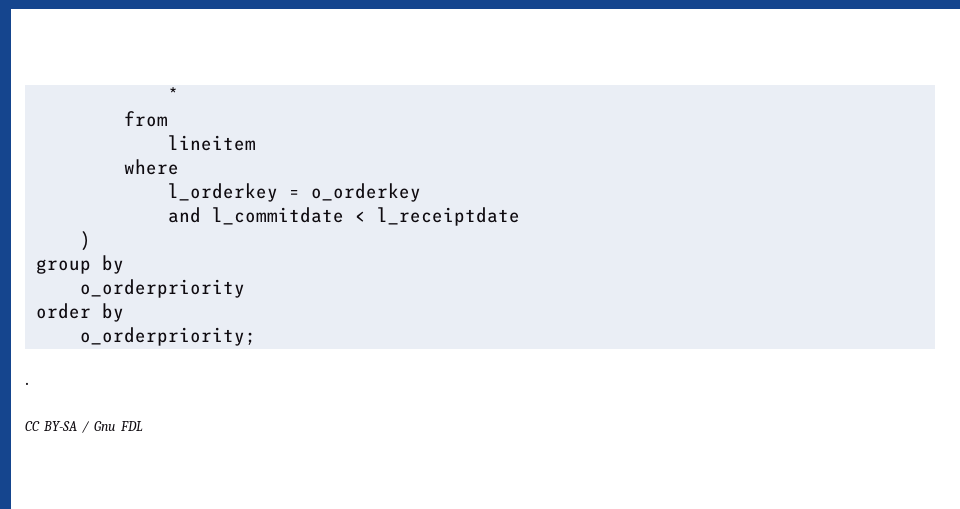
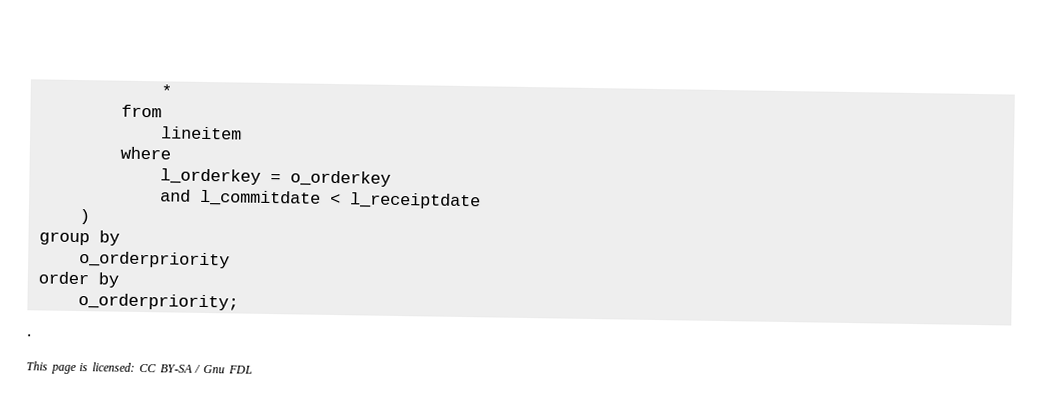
- CC BY-SA / Gnu FDL
+ This page is licensed: CC BY-SA / Gnu FDL

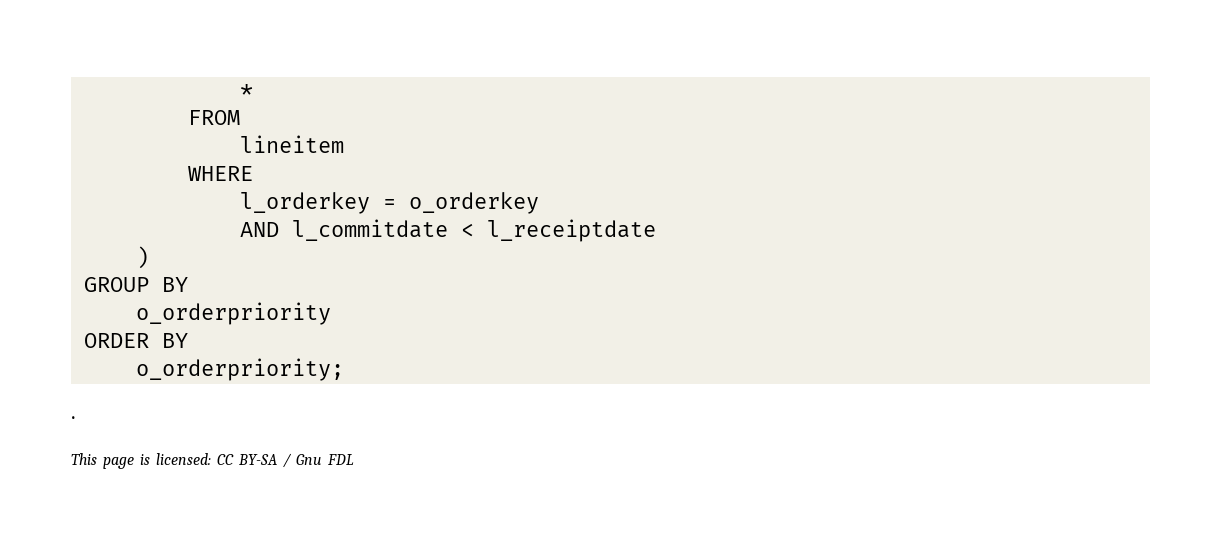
- from
+ FROM
- where
+ WHERE
- and l_commitdate < l_receiptdate
+ AND l_commitdate < l_receiptdate
- group by
+ GROUP BY
- order by
+ ORDER BY

